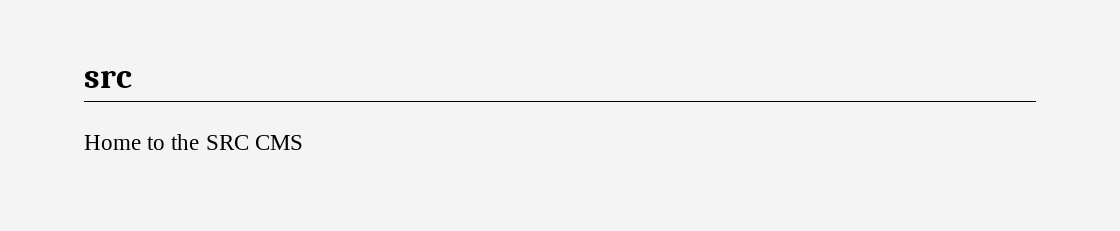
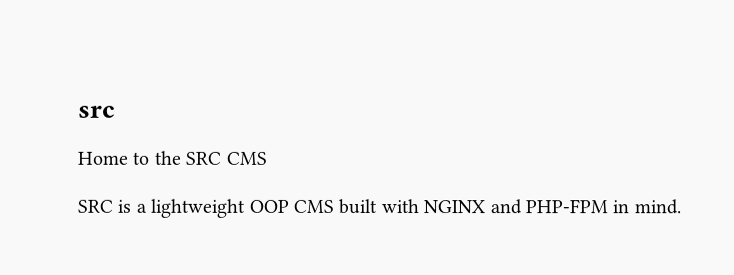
+ SRC is a lightweight OOP CMS built with NGINX and PHP-FPM in mind.

